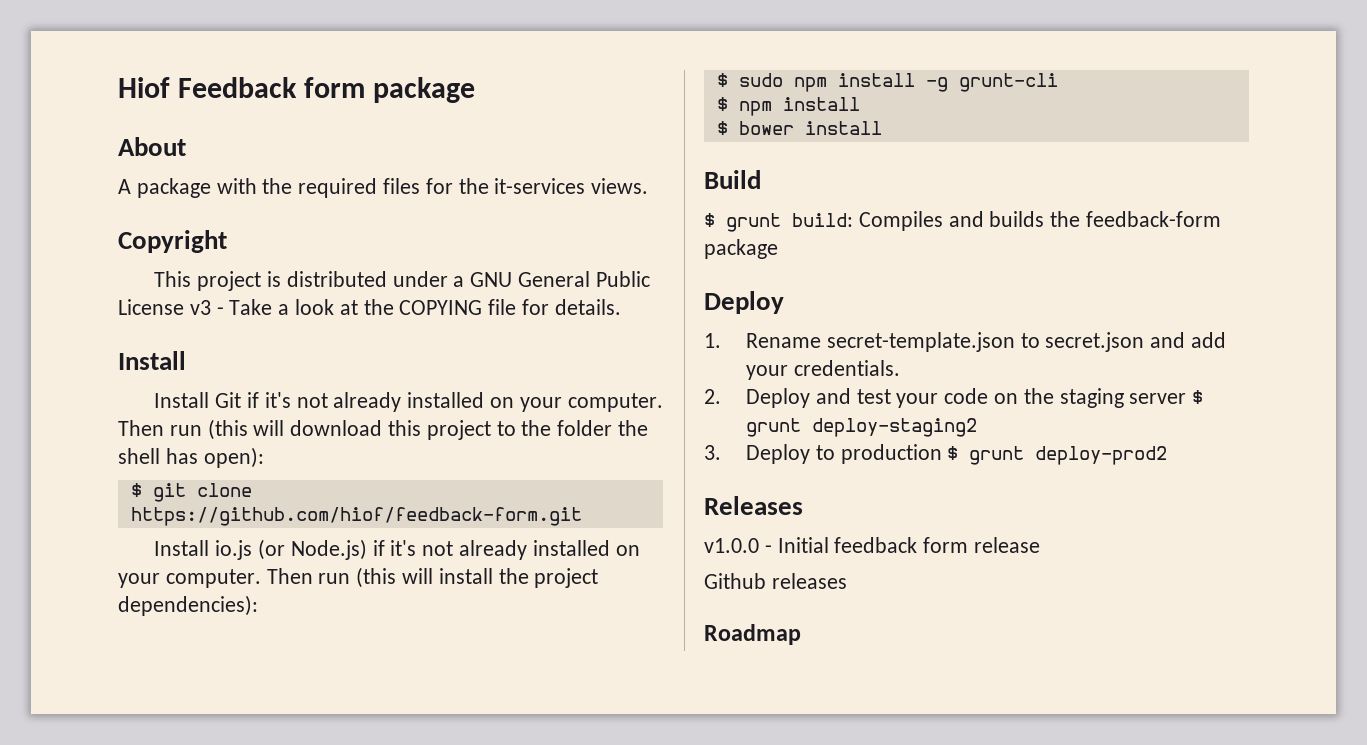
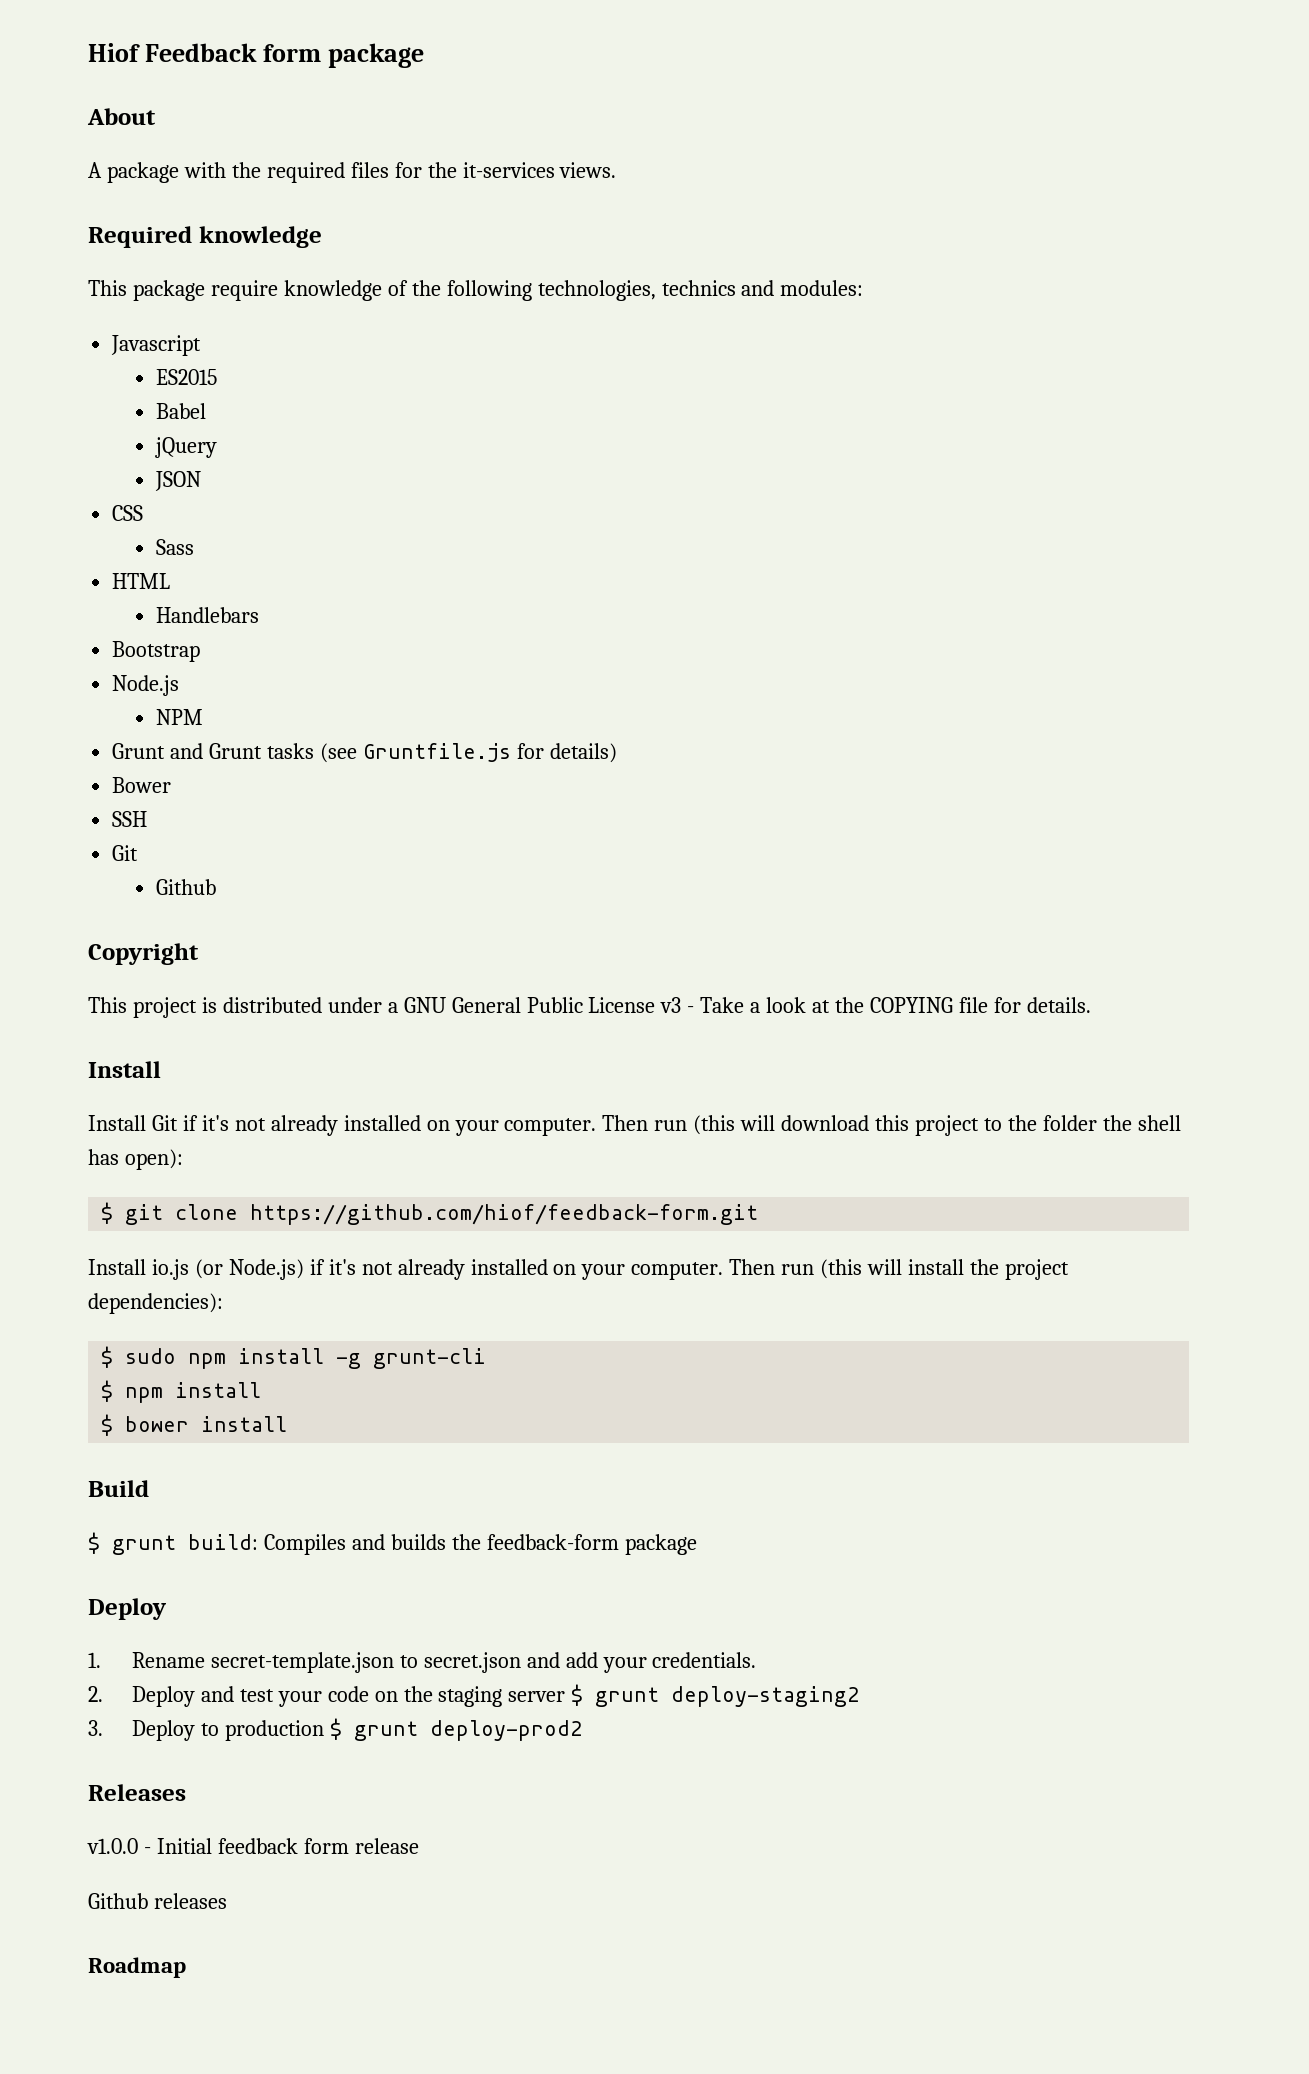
+ Required knowledge
+ This package require knowledge of the following technologies, technics and modules:
+ Javascript
+ ES2015
+ Babel
+ jQuery
+ JSON
+ CSS
+ Sass
+ HTML
+ Handlebars
+ Bootstrap
+ Node.js
+ NPM
+ Grunt and Grunt tasks (see Gruntfile.js for details)
+ Bower
+ SSH
+ Git
+ Github

